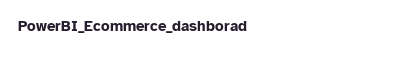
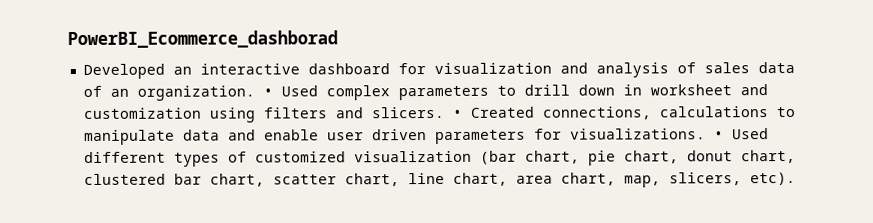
+ Developed an interactive dashboard for visualization and analysis of sales data of an organization. • Used complex parameters to drill down in worksheet and customization using filters and slicers. • Created connections, calculations to manipulate data and enable user driven parameters for visualizations. • Used different types of customized visualization (bar chart, pie chart, donut chart, clustered bar chart, scatter chart, line chart, area chart, map, slicers, etc).

